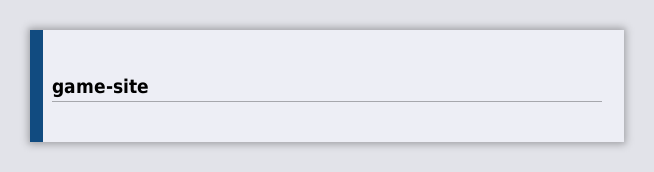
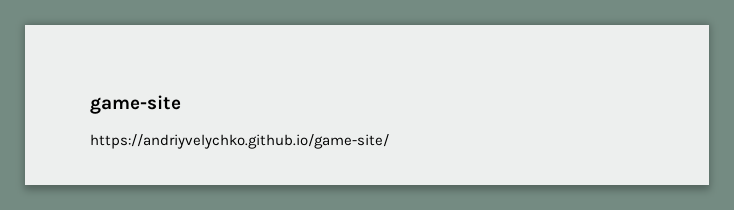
+ https://andriyvelychko.github.io/game-site/

